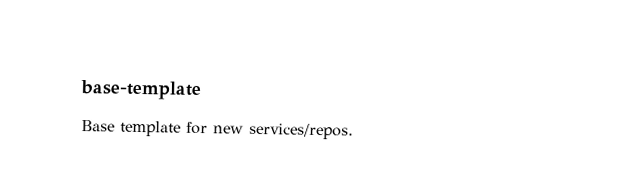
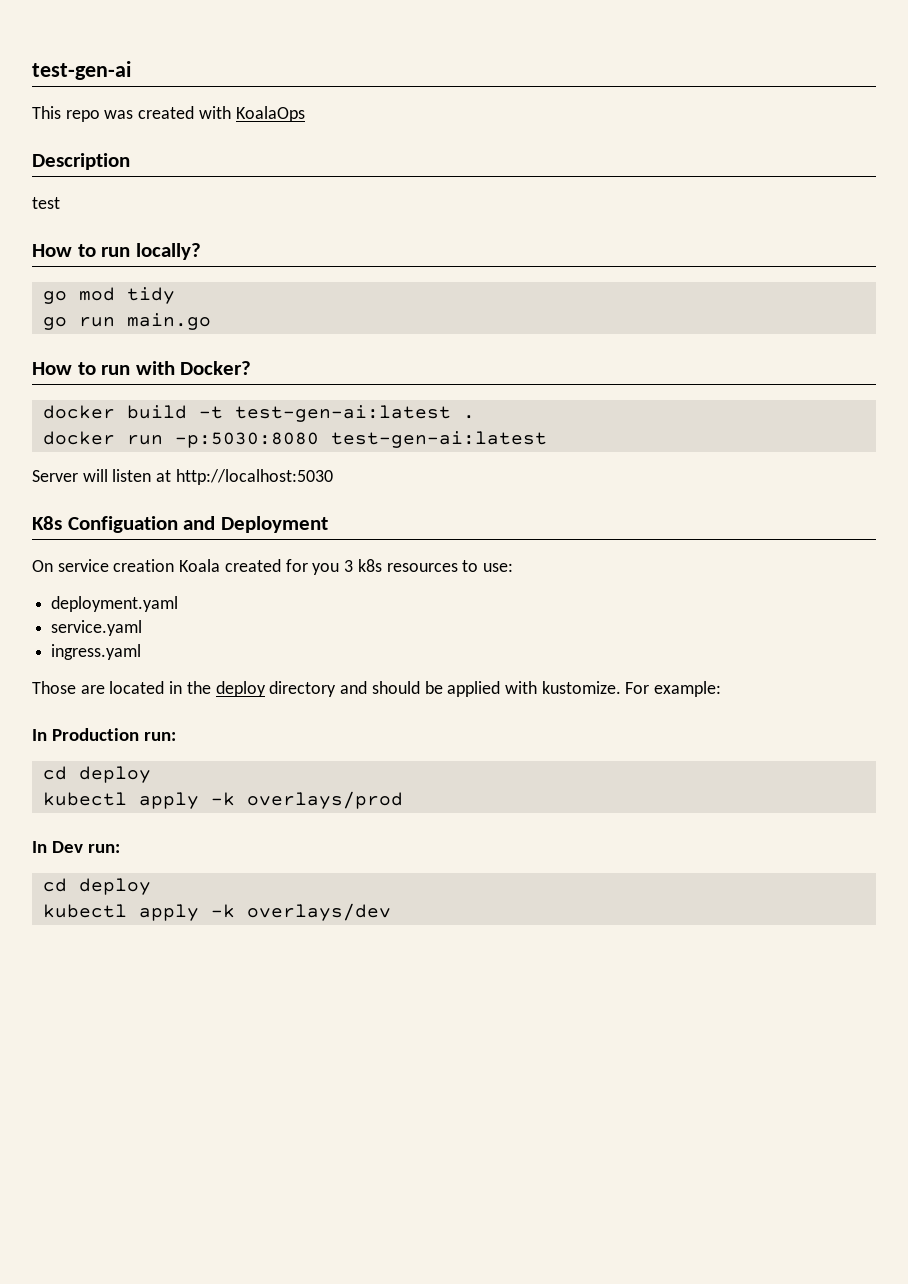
- base-template
- Base template for new services/repos.
+ test-gen-ai
+ This repo was created with KoalaOps
+ Description
+ test
+ How to run locally?
+ go mod tidy
+ go run main.go
+ How to run with Docker?
+ docker build -t test-gen-ai:latest .
+ docker run -p:5030:8080 test-gen-ai:latest
+ Server will listen at http://localhost:5030
+ K8s Configuation and Deployment
+ On service creation Koala created for you 3 k8s resources to use:
+ deployment.yaml
+ service.yaml
+ ingress.yaml
+ Those are located in the deploy directory and should be applied with kustomize. For example:
+ In Production run:
+ cd deploy
+ kubectl apply -k overlays/prod
+ In Dev run:
+ cd deploy
+ kubectl apply -k overlays/dev

